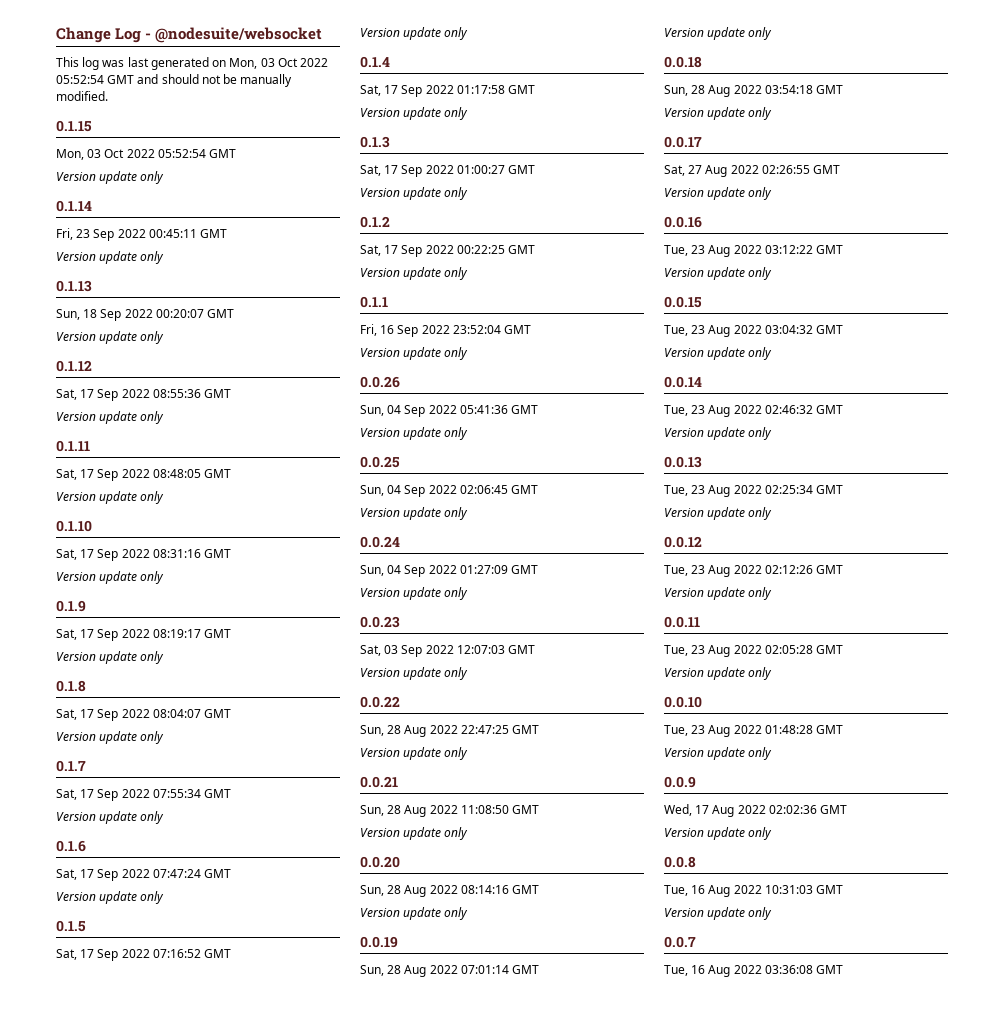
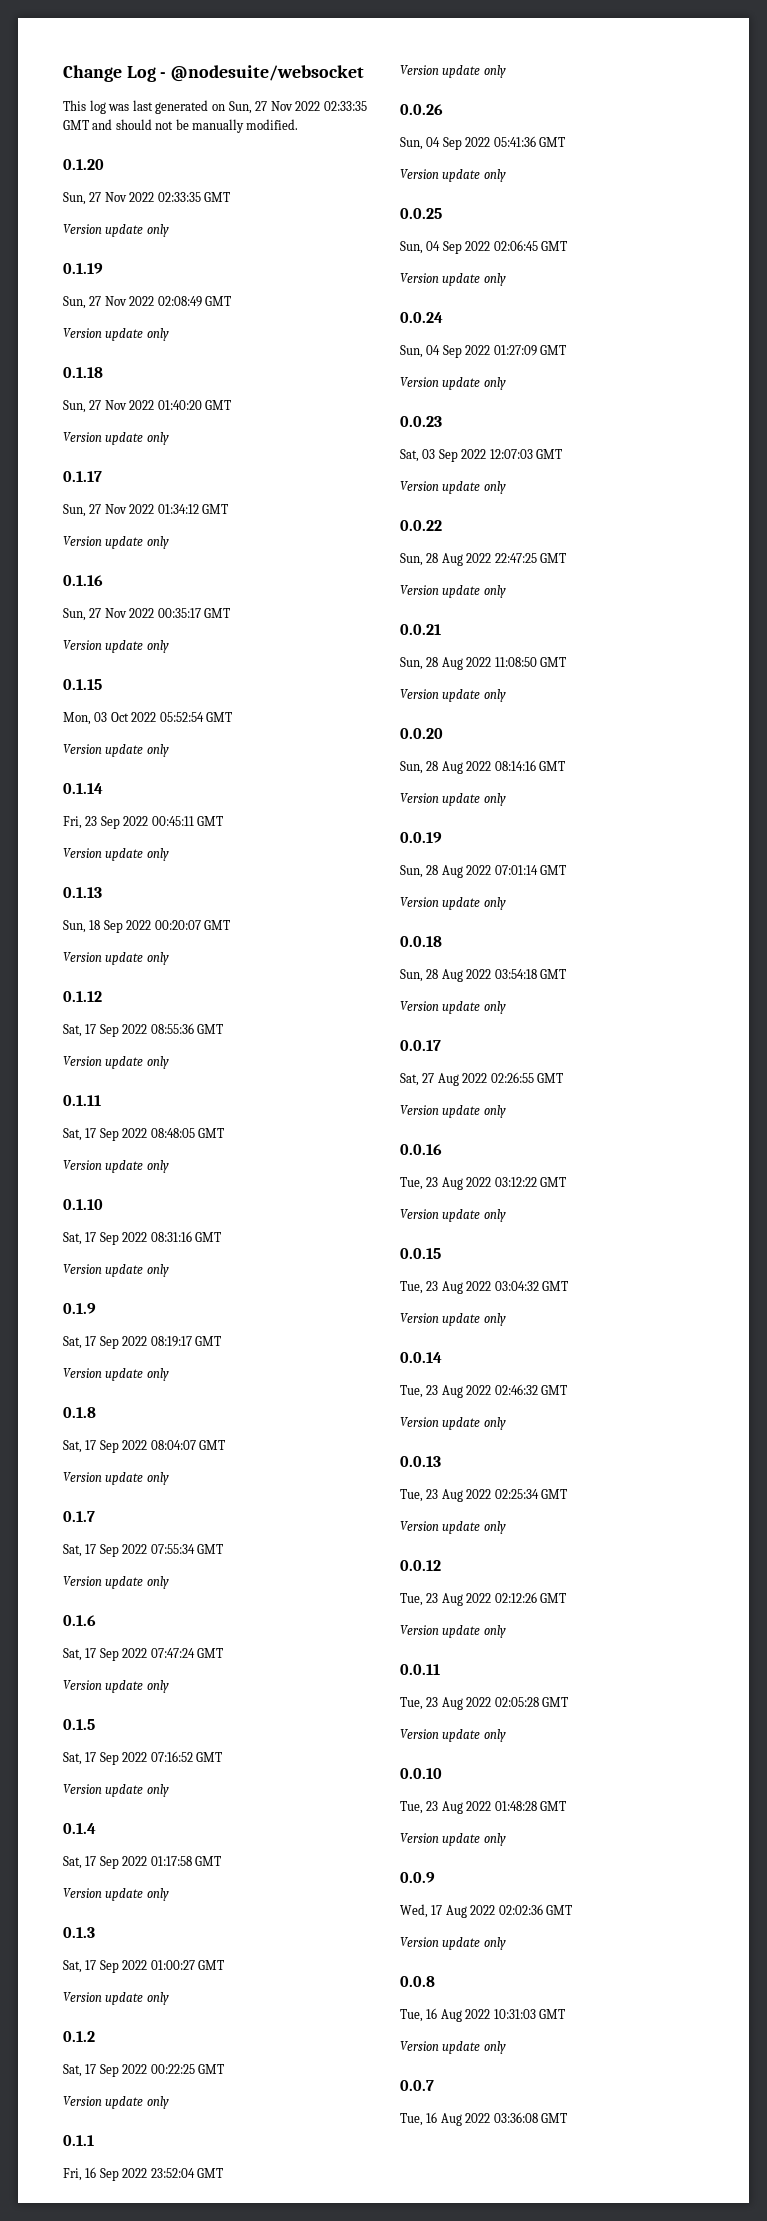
- This log was last generated on Mon, 03 Oct 2022 05:52:54 GMT and should not be manually modified.
+ This log was last generated on Sun, 27 Nov 2022 02:33:35 GMT and should not be manually modified.
+ 0.1.20
+ Sun, 27 Nov 2022 02:33:35 GMT
+ Version update only
+ 0.1.19
+ Sun, 27 Nov 2022 02:08:49 GMT
+ Version update only
+ 0.1.18
+ Sun, 27 Nov 2022 01:40:20 GMT
+ Version update only
+ 0.1.17
+ Sun, 27 Nov 2022 01:34:12 GMT
+ Version update only
+ 0.1.16
+ Sun, 27 Nov 2022 00:35:17 GMT
+ Version update only

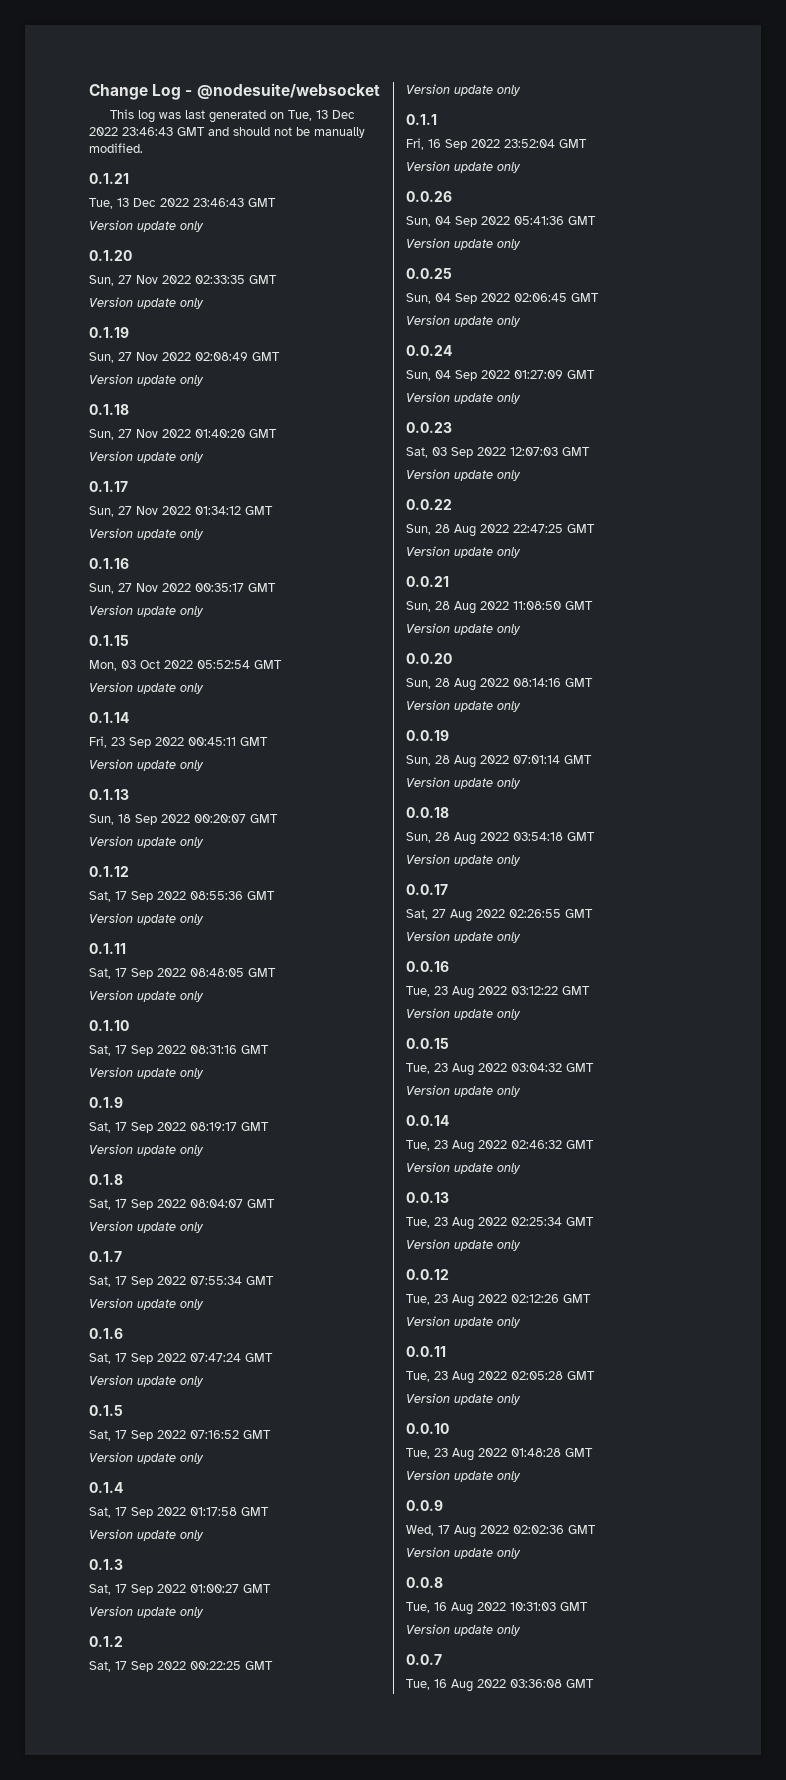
- This log was last generated on Sun, 27 Nov 2022 02:33:35 GMT and should not be manually modified.
+ This log was last generated on Tue, 13 Dec 2022 23:46:43 GMT and should not be manually modified.
+ 0.1.21
+ Tue, 13 Dec 2022 23:46:43 GMT
+ Version update only

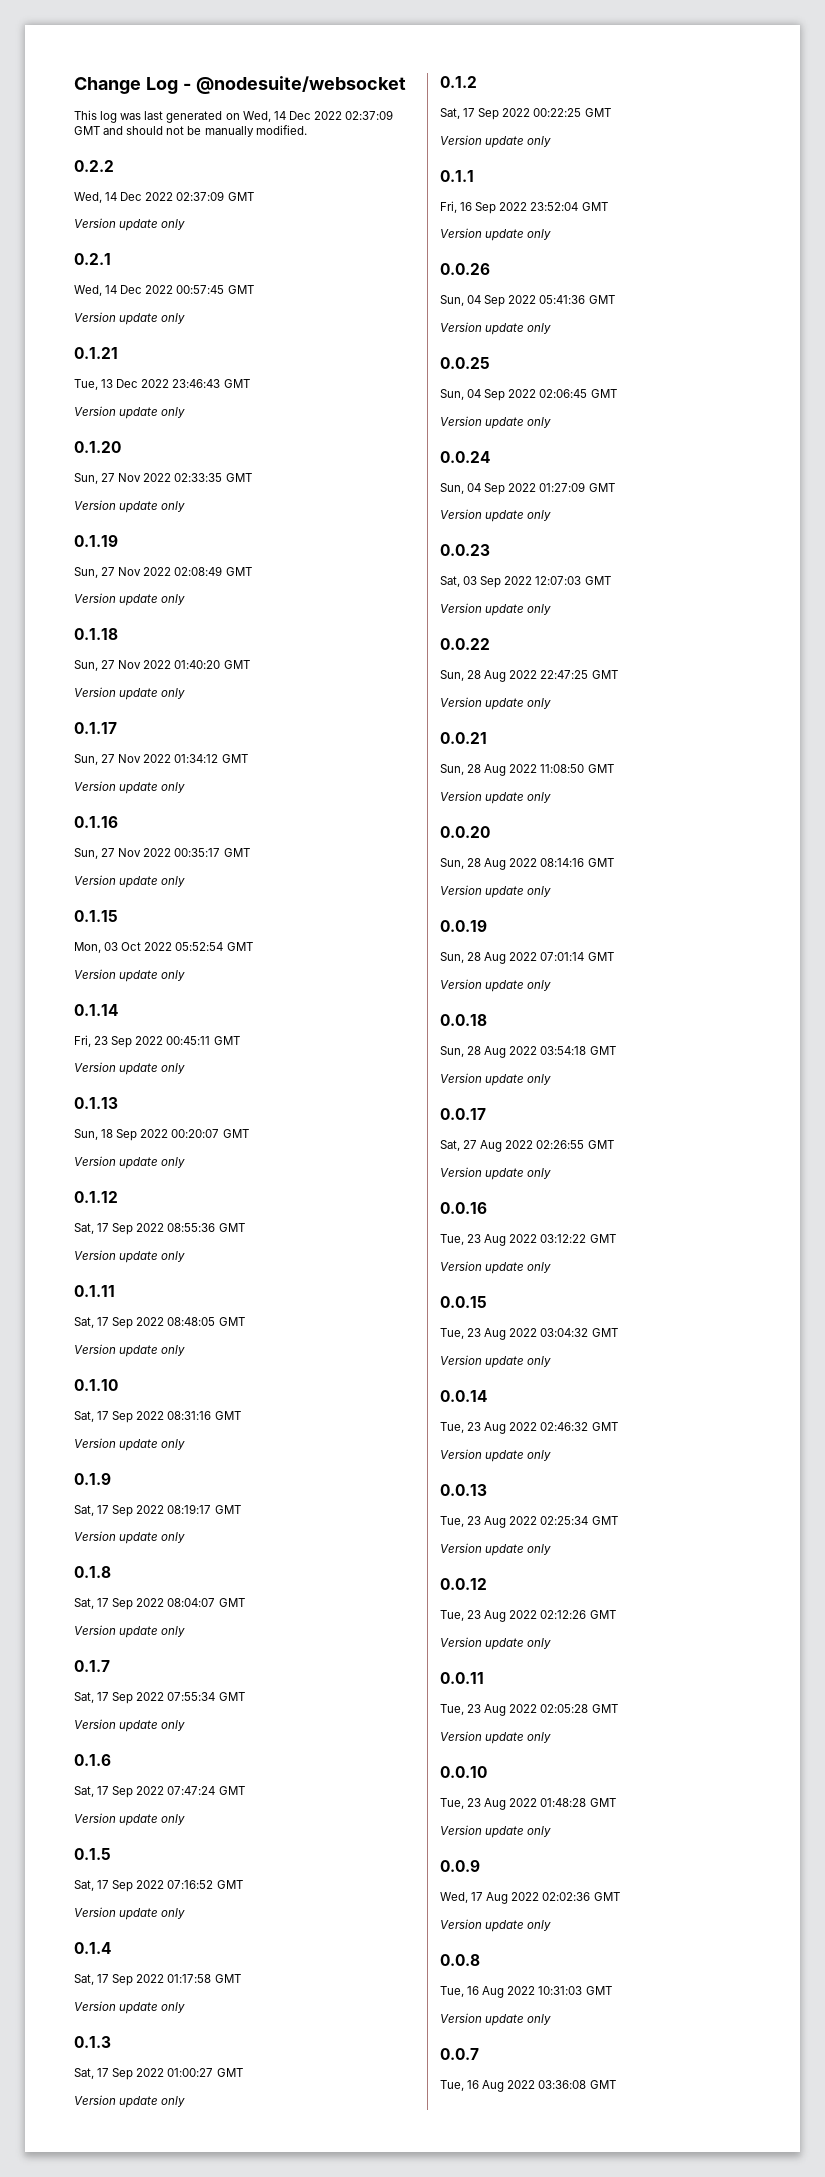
- This log was last generated on Tue, 13 Dec 2022 23:46:43 GMT and should not be manually modified.
+ This log was last generated on Wed, 14 Dec 2022 02:37:09 GMT and should not be manually modified.
+ 0.2.2
+ Wed, 14 Dec 2022 02:37:09 GMT
+ Version update only
+ 0.2.1
+ Wed, 14 Dec 2022 00:57:45 GMT
+ Version update only

